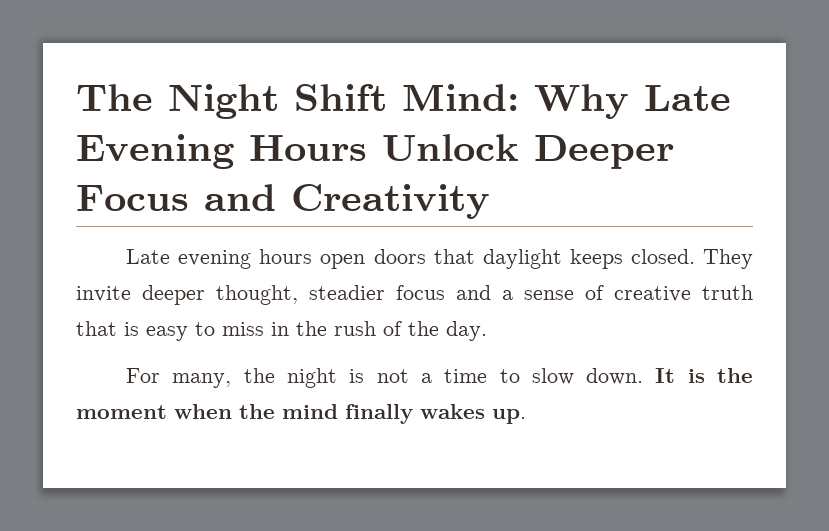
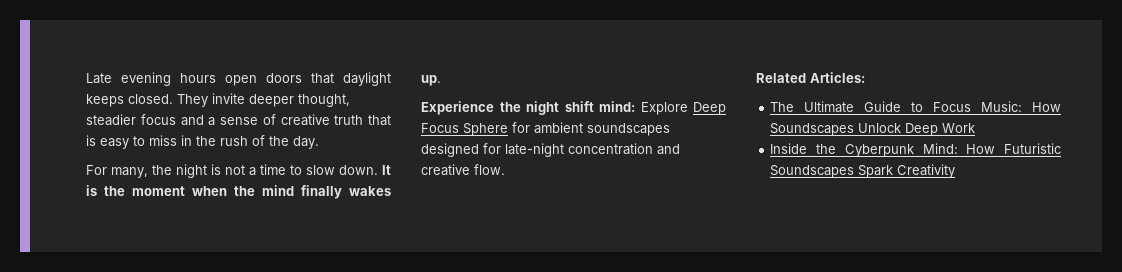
- The Night Shift Mind: Why Late Evening Hours Unlock Deeper Focus and Creativity
+ Experience the night shift mind: Explore Deep Focus Sphere for ambient soundscapes designed for late-night concentration and creative flow.
+ Related Articles:
+ The Ultimate Guide to Focus Music: How Soundscapes Unlock Deep Work
+ Inside the Cyberpunk Mind: How Futuristic Soundscapes Spark Creativity

